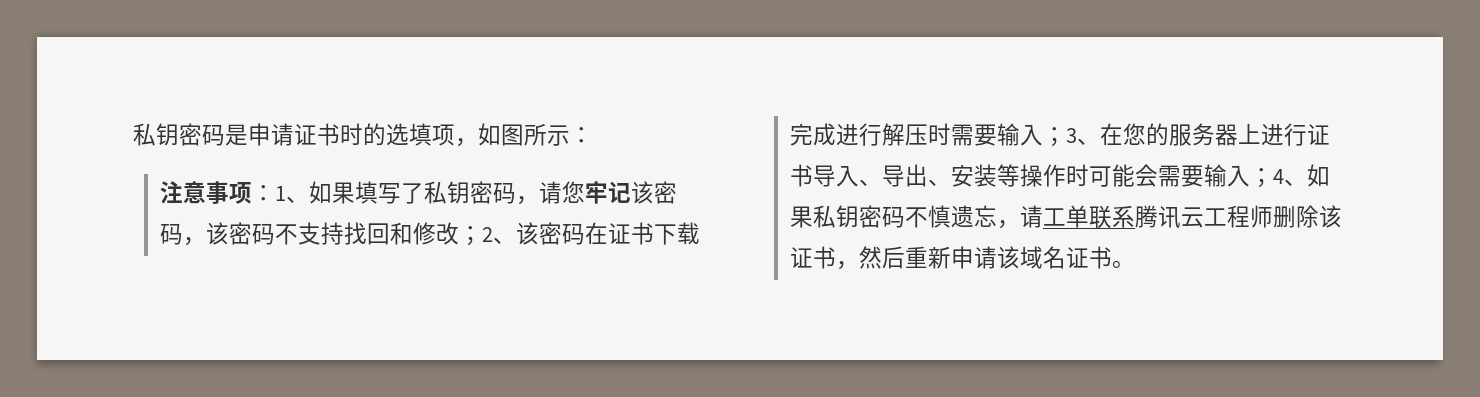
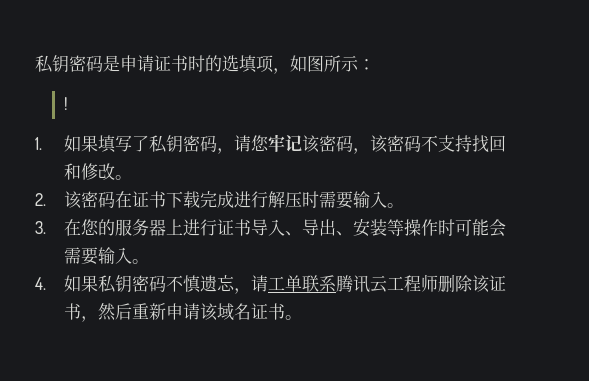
- 注意事项：1、如果填写了私钥密码，请您牢记该密码，该密码不支持找回和修改；2、该密码在证书下载完成进行解压时需要输入；3、在您的服务器上进行证书导入、导出、安装等操作时可能会需要输入；4、如果私钥密码不慎遗忘，请工单联系腾讯云工程师删除该证书，然后重新申请该域名证书。
+ !
+ 1.如果填写了私钥密码，请您牢记该密码，该密码不支持找回和修改。
+ 2.该密码在证书下载完成进行解压时需要输入。
+ 3.在您的服务器上进行证书导入、导出、安装等操作时可能会需要输入。
+ 4.如果私钥密码不慎遗忘，请工单联系腾讯云工程师删除该证书，然后重新申请该域名证书。

